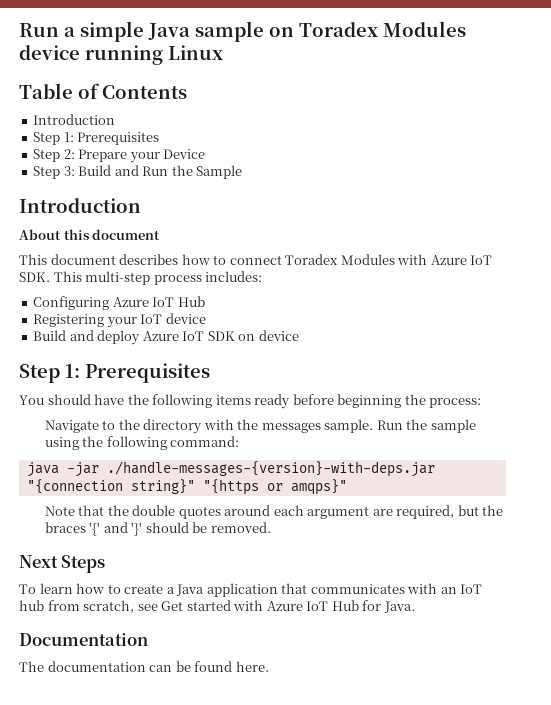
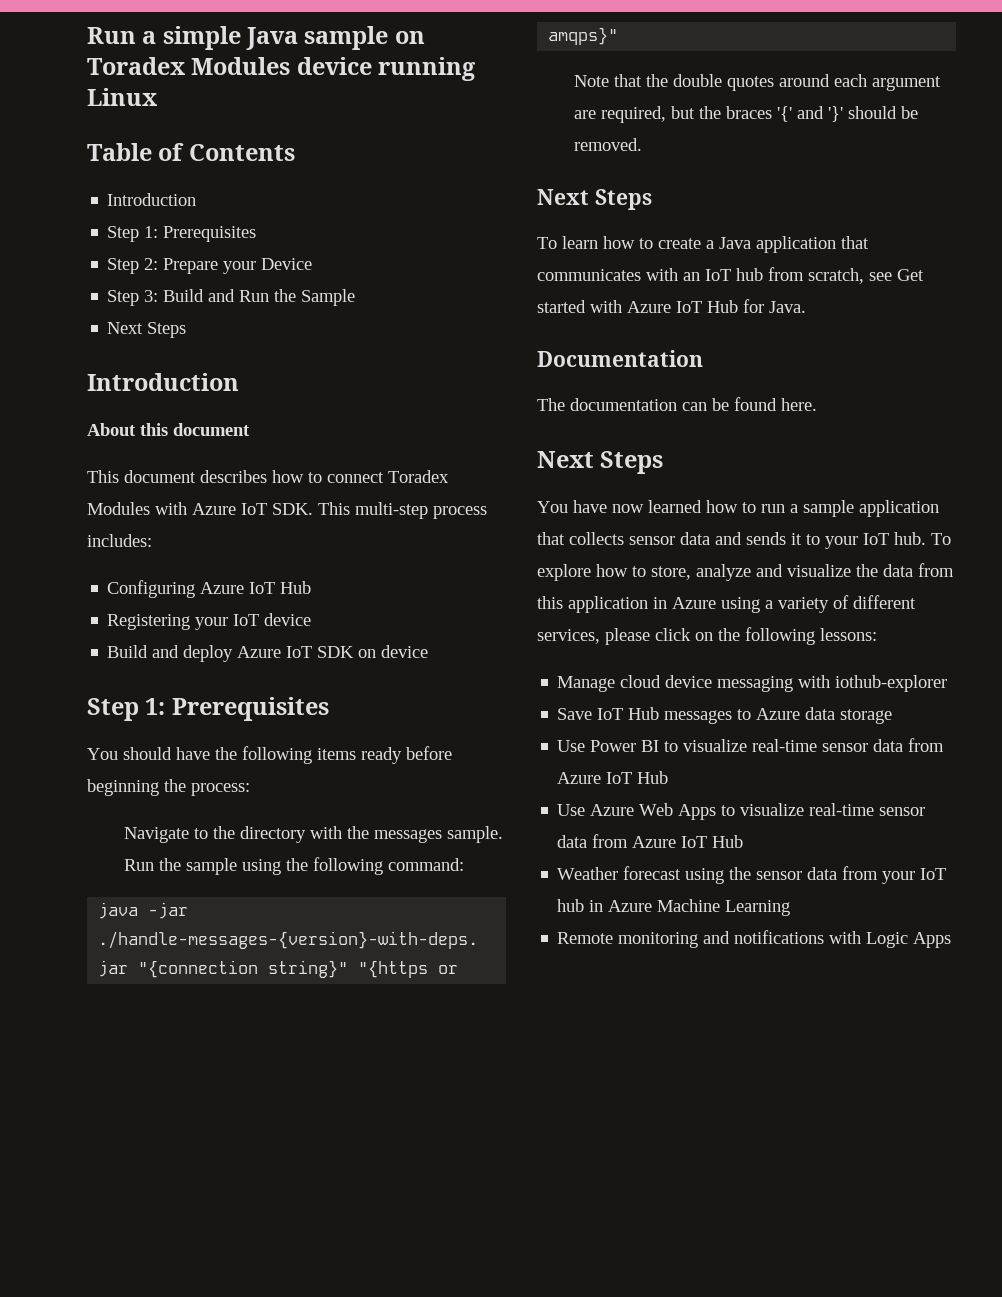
  Step 3: Build and Run the Sample
+ Next Steps
  The documentation can be found here.
+ Next Steps
+ You have now learned how to run a sample application that collects sensor data and sends it to your IoT hub. To explore how to store, analyze and visualize the data from this application in Azure using a variety of different services, please click on the following lessons:
+ Manage cloud device messaging with iothub-explorer
+ Save IoT Hub messages to Azure data storage
+ Use Power BI to visualize real-time sensor data from Azure IoT Hub
+ Use Azure Web Apps to visualize real-time sensor data from Azure IoT Hub
+ Weather forecast using the sensor data from your IoT hub in Azure Machine Learning
+ Remote monitoring and notifications with Logic Apps

